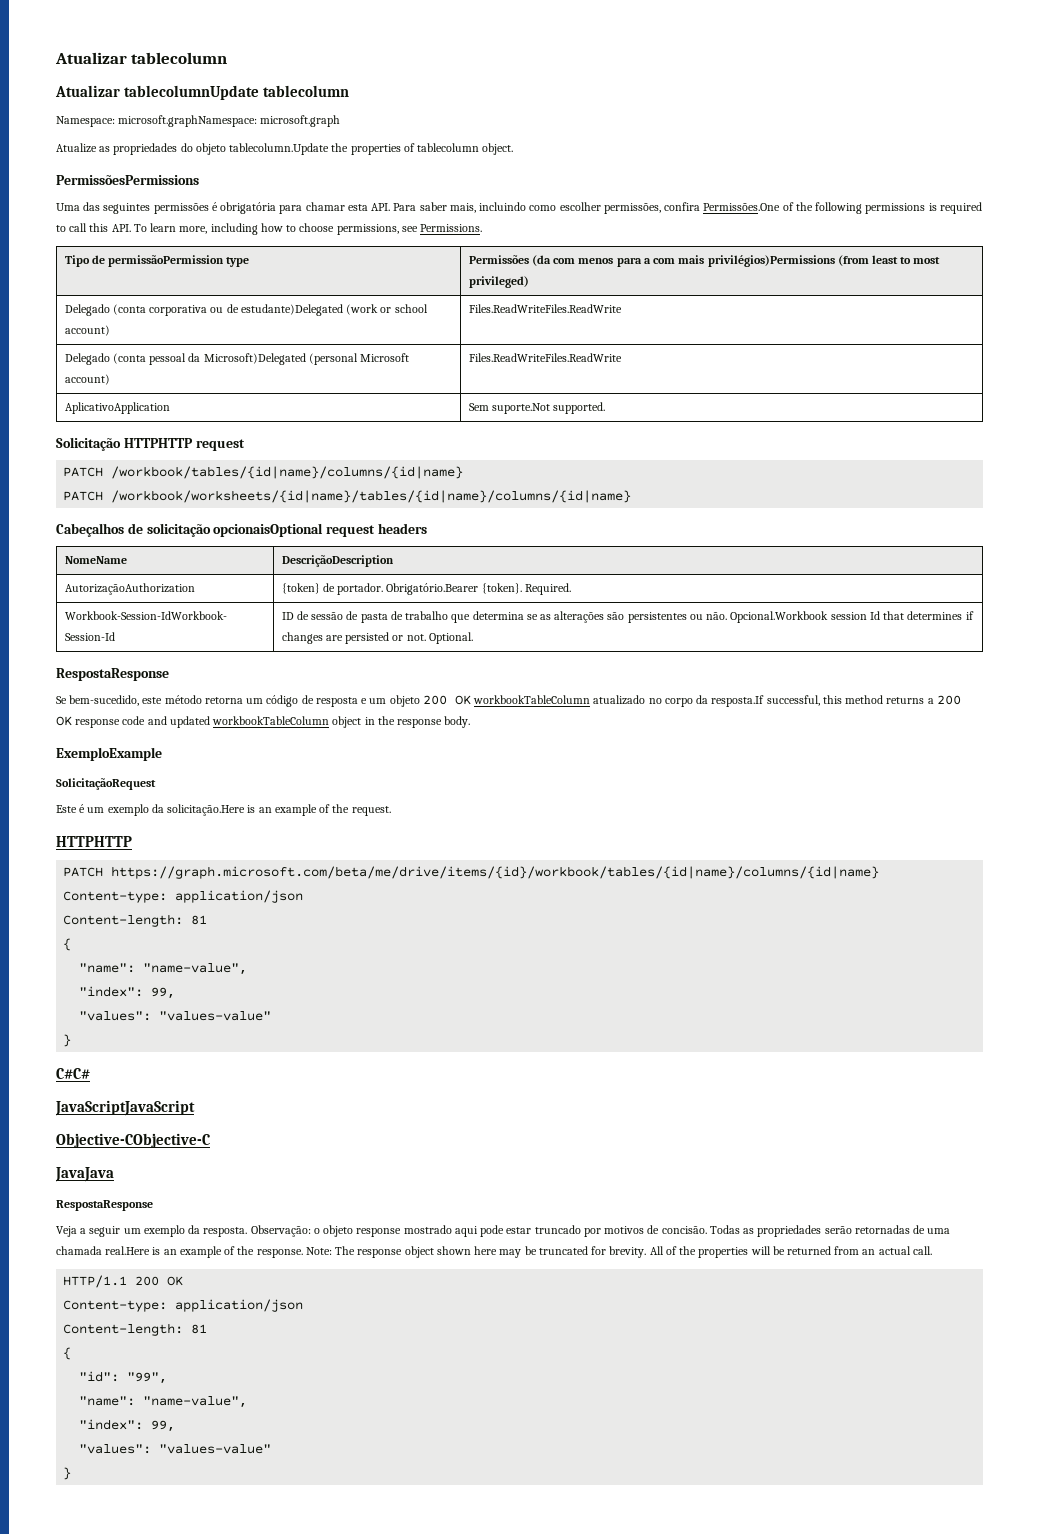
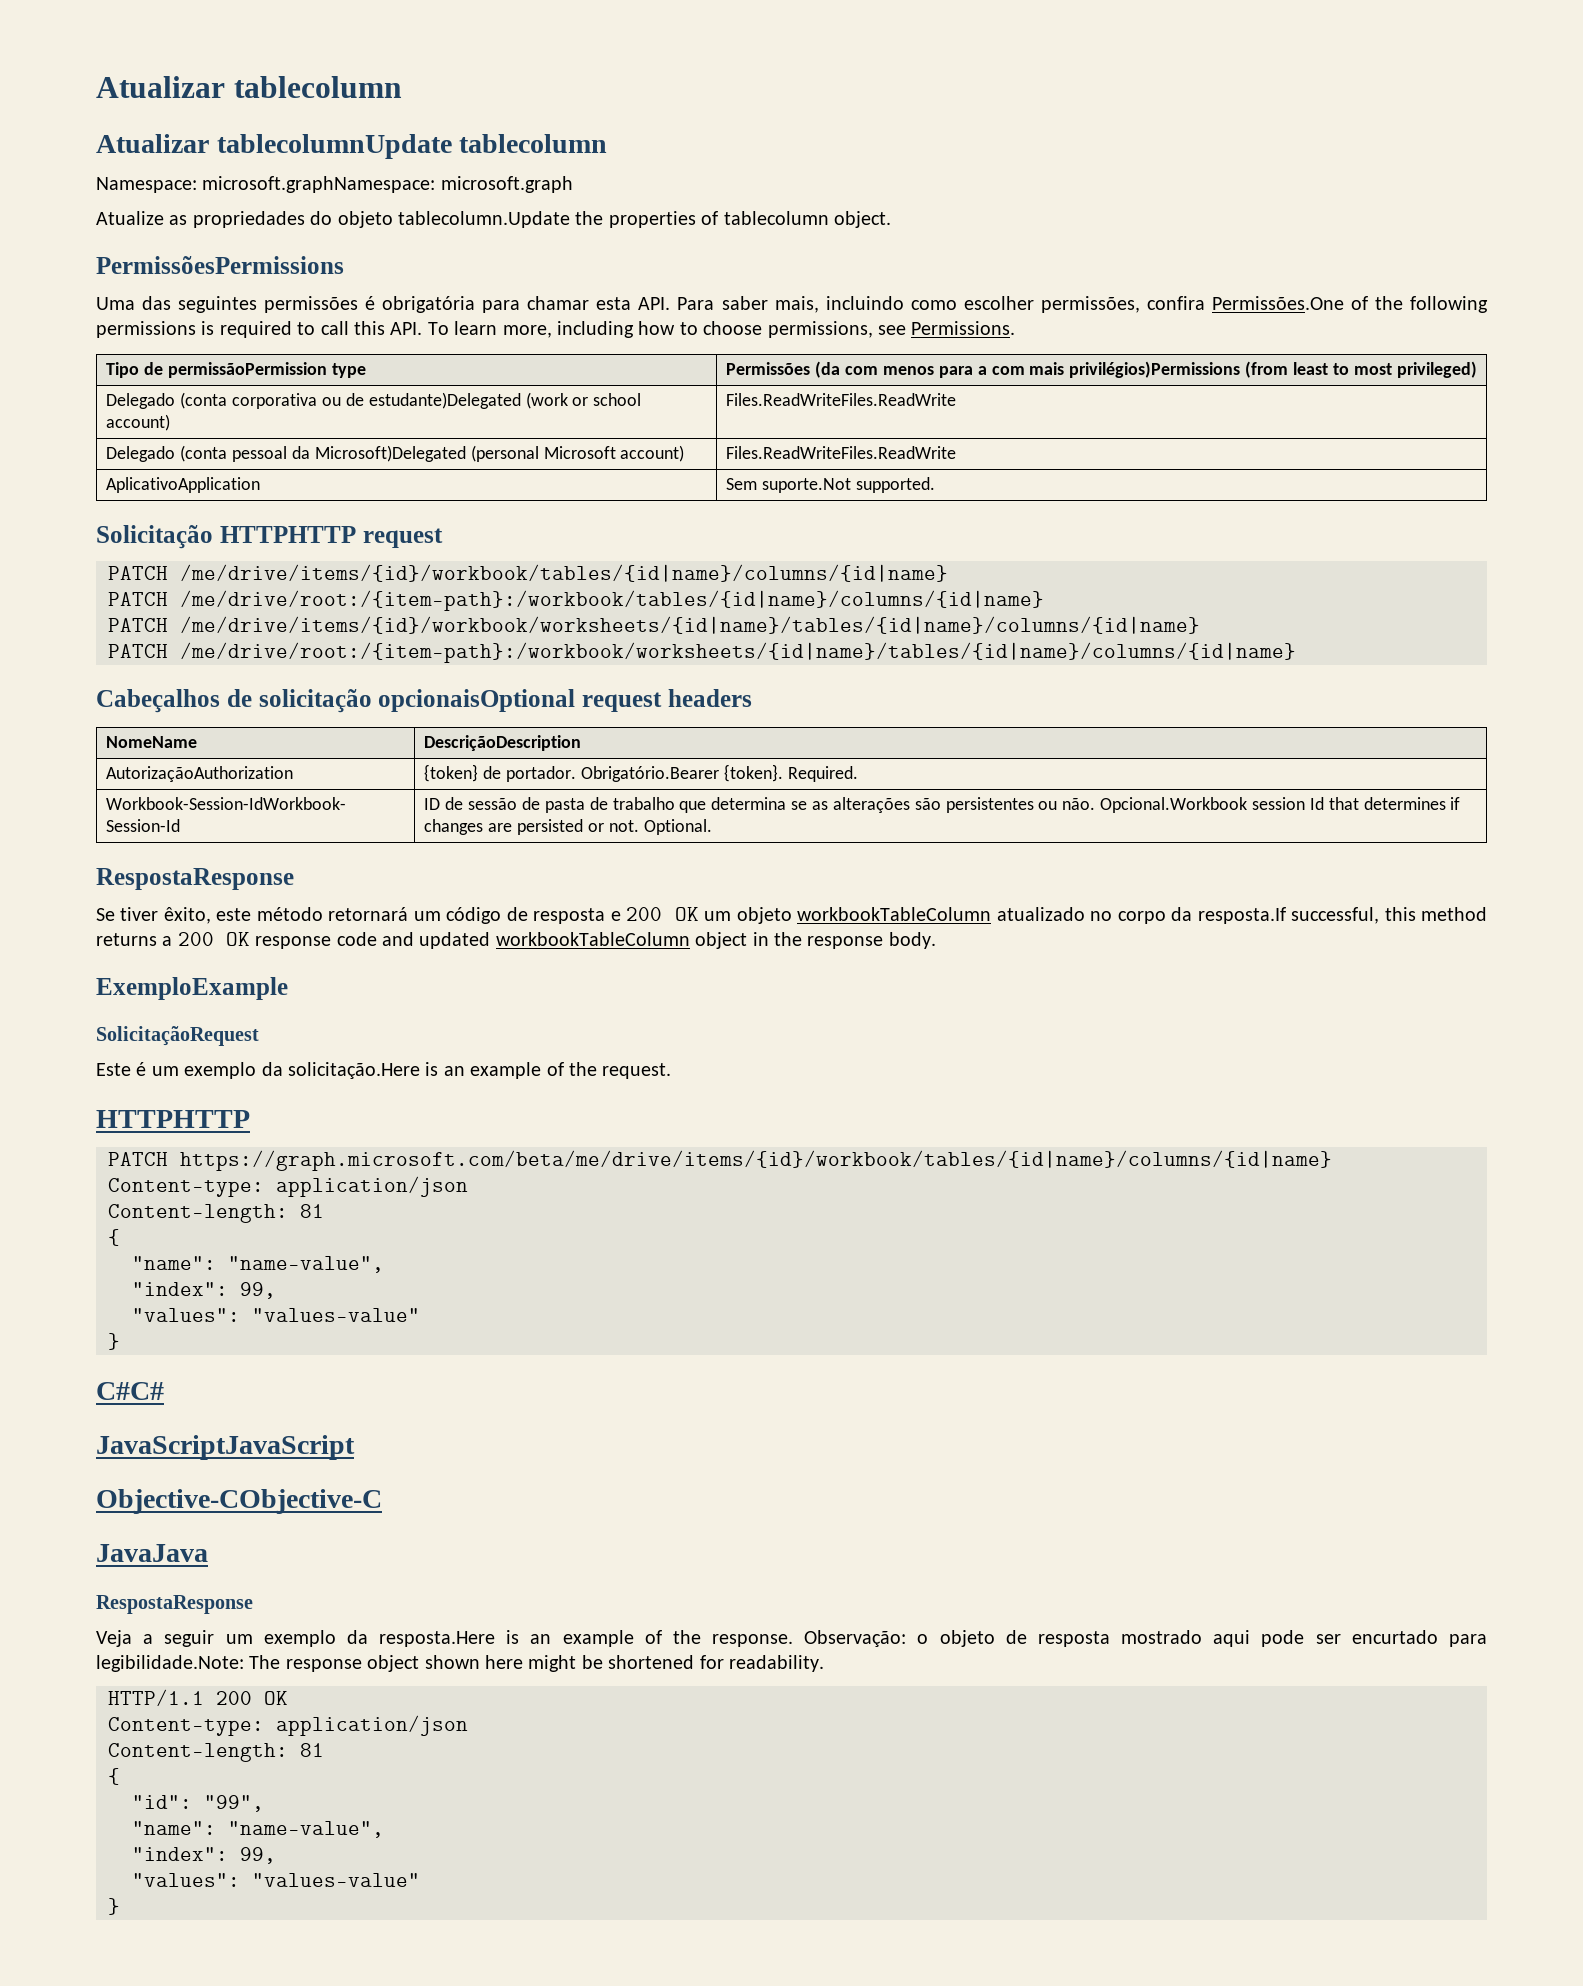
- PATCH /workbook/tables/{id|name}/columns/{id|name}
- PATCH /workbook/worksheets/{id|name}/tables/{id|name}/columns/{id|name}
+ PATCH /me/drive/items/{id}/workbook/tables/{id|name}/columns/{id|name}
+ PATCH /me/drive/root:/{item-path}:/workbook/tables/{id|name}/columns/{id|name}
+ PATCH /me/drive/items/{id}/workbook/worksheets/{id|name}/tables/{id|name}/columns/{id|name}
+ PATCH /me/drive/root:/{item-path}:/workbook/worksheets/{id|name}/tables/{id|name}/columns/{id|name}
- Se bem-sucedido, este método retorna um código de resposta e um objeto 200 OK workbookTableColumn atualizado no corpo da resposta.If successful, this method returns a 200 OK response code and updated workbookTableColumn object in the response body.
+ Se tiver êxito, este método retornará um código de resposta e 200 OK um objeto workbookTableColumn atualizado no corpo da resposta.If successful, this method returns a 200 OK response code and updated workbookTableColumn object in the response body.
- Veja a seguir um exemplo da resposta. Observação: o objeto response mostrado aqui pode estar truncado por motivos de concisão. Todas as propriedades serão retornadas de uma chamada real.Here is an example of the response.
+ Veja a seguir um exemplo da resposta.Here is an example of the response.
- Note: The response object shown here may be truncated for brevity. All of the properties will be returned from an actual call.
+ Observação: o objeto de resposta mostrado aqui pode ser encurtado para legibilidade.Note: The response object shown here might be shortened for readability.

